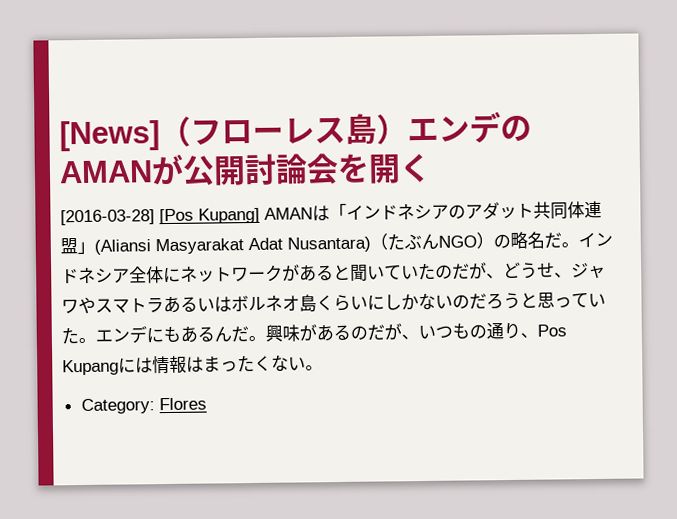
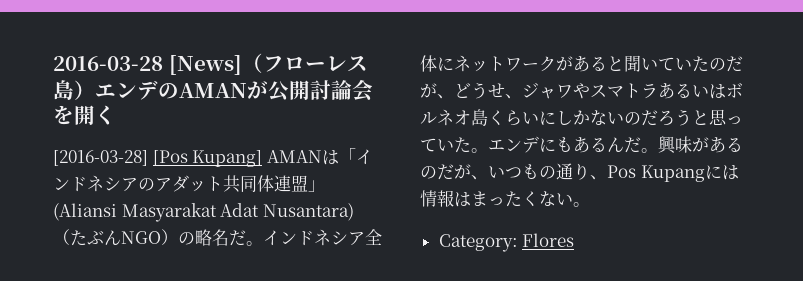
- [News]（フローレス島）エンデのAMANが公開討論会を開く
+ 2016-03-28 [News]（フローレス島）エンデのAMANが公開討論会を開く

